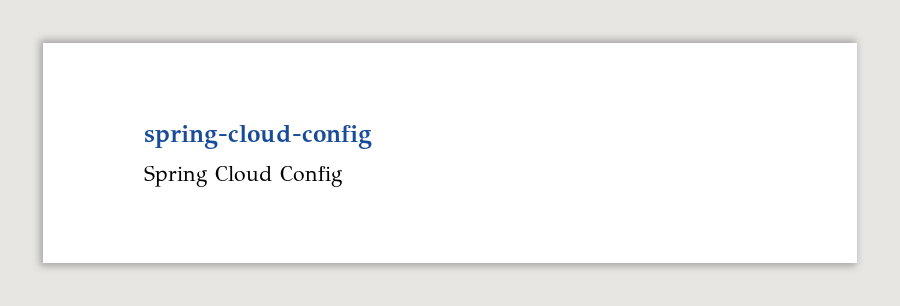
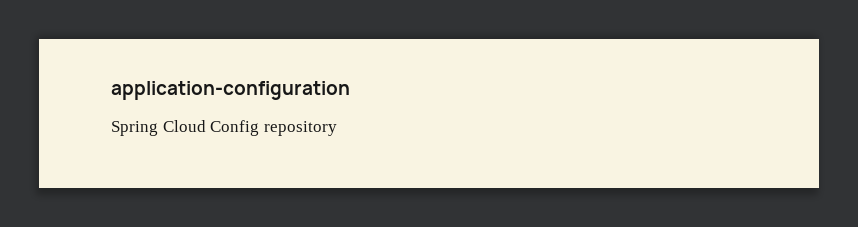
- spring-cloud-config
+ application-configuration
- Spring Cloud Config
+ Spring Cloud Config repository

